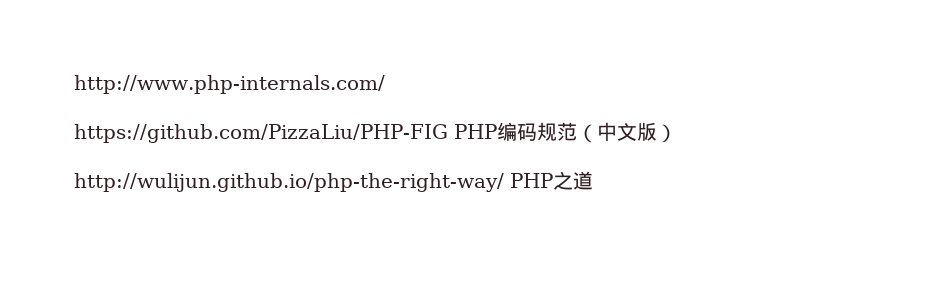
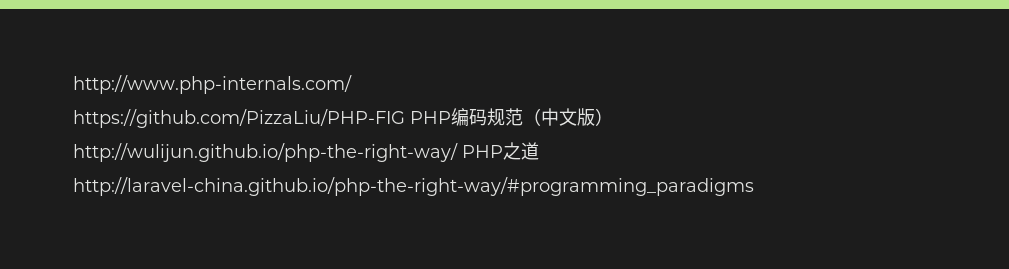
+ http://laravel-china.github.io/php-the-right-way/#programming_paradigms

